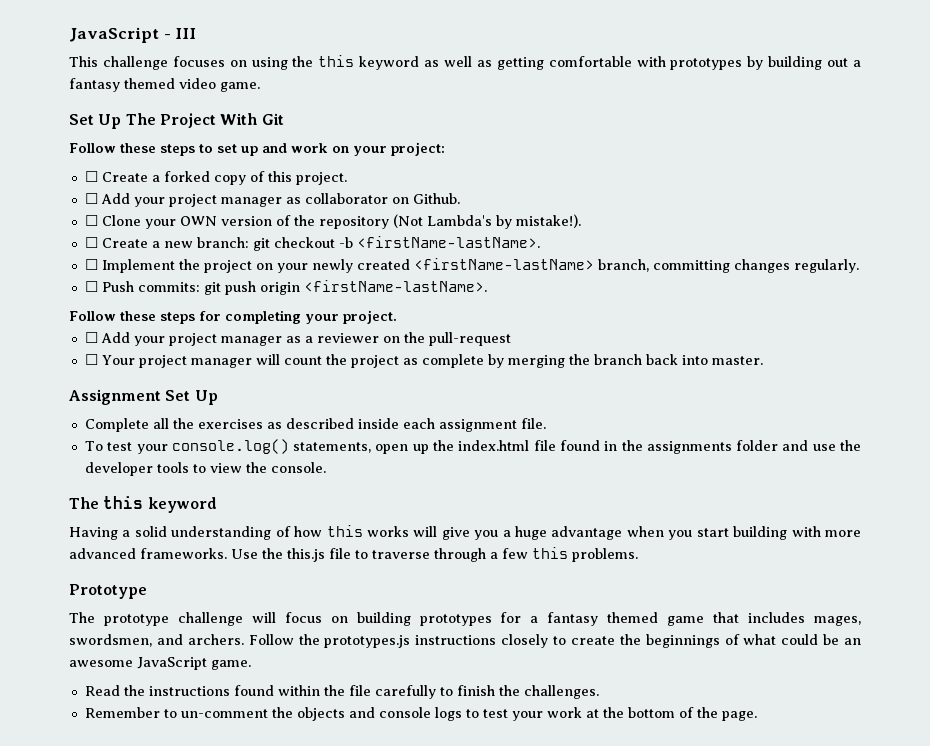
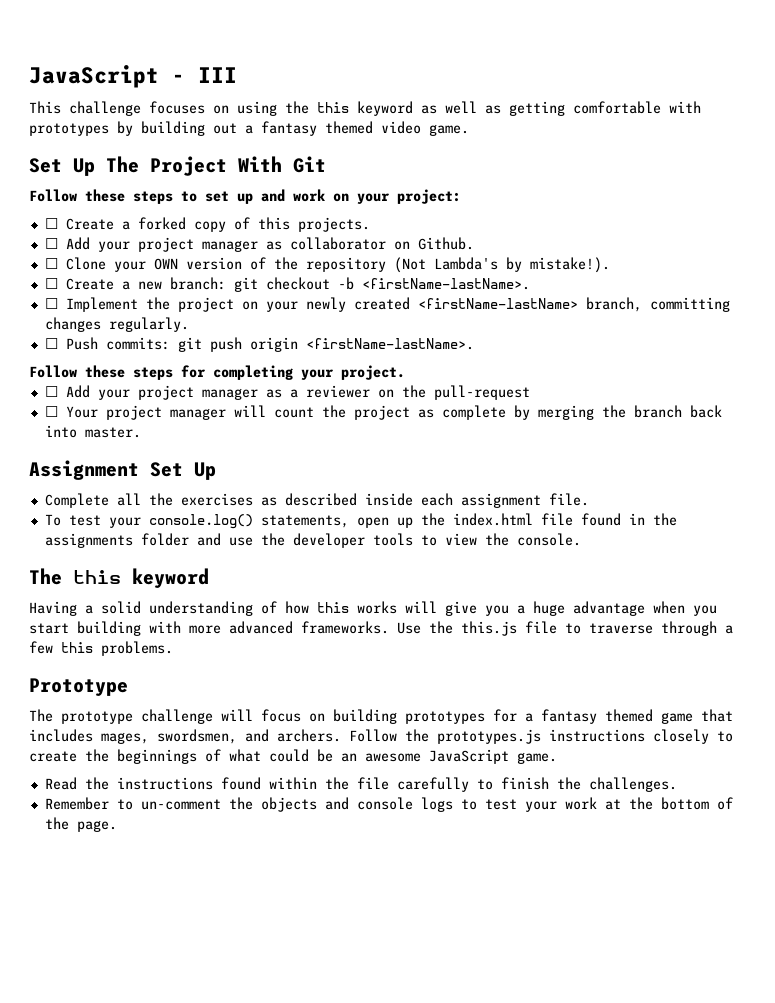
- ☐ Create a forked copy of this project.
+ ☐ Create a forked copy of this projects.

